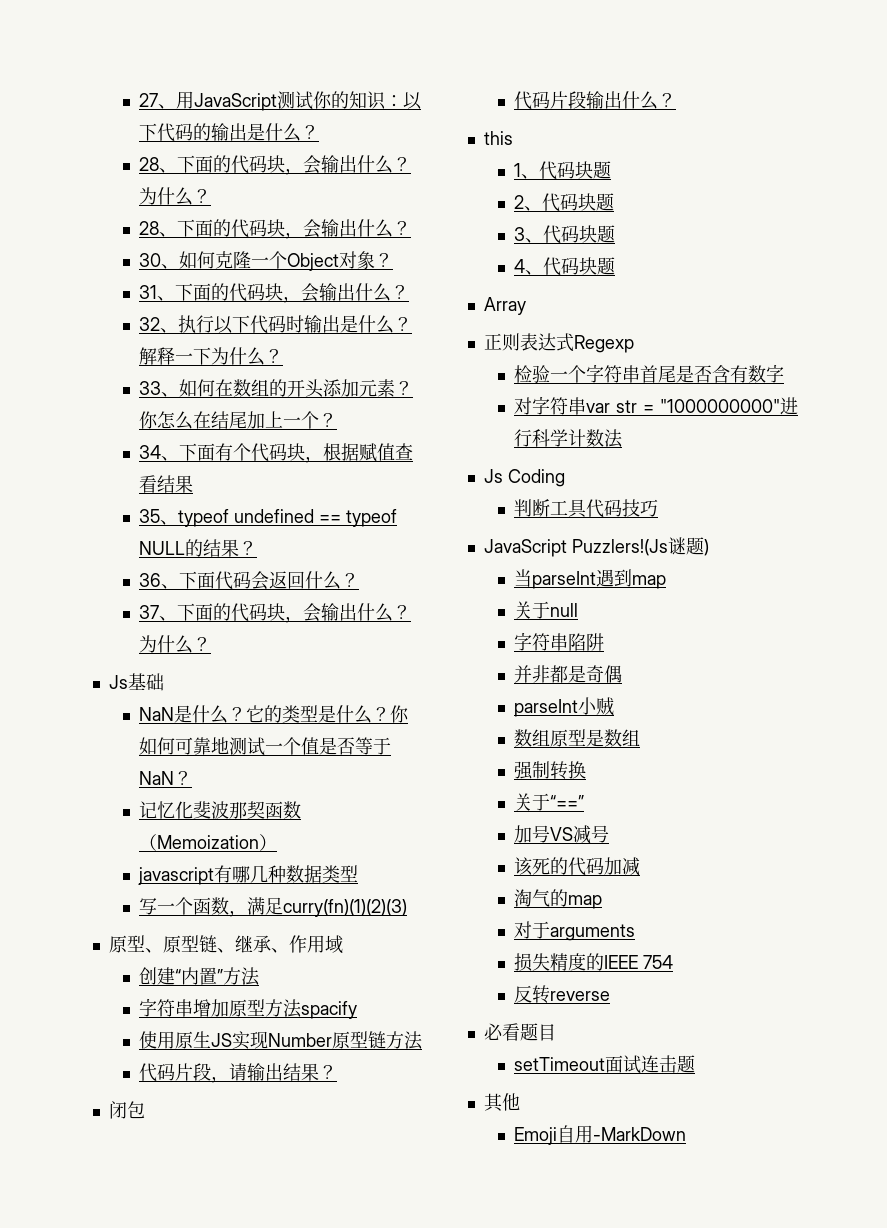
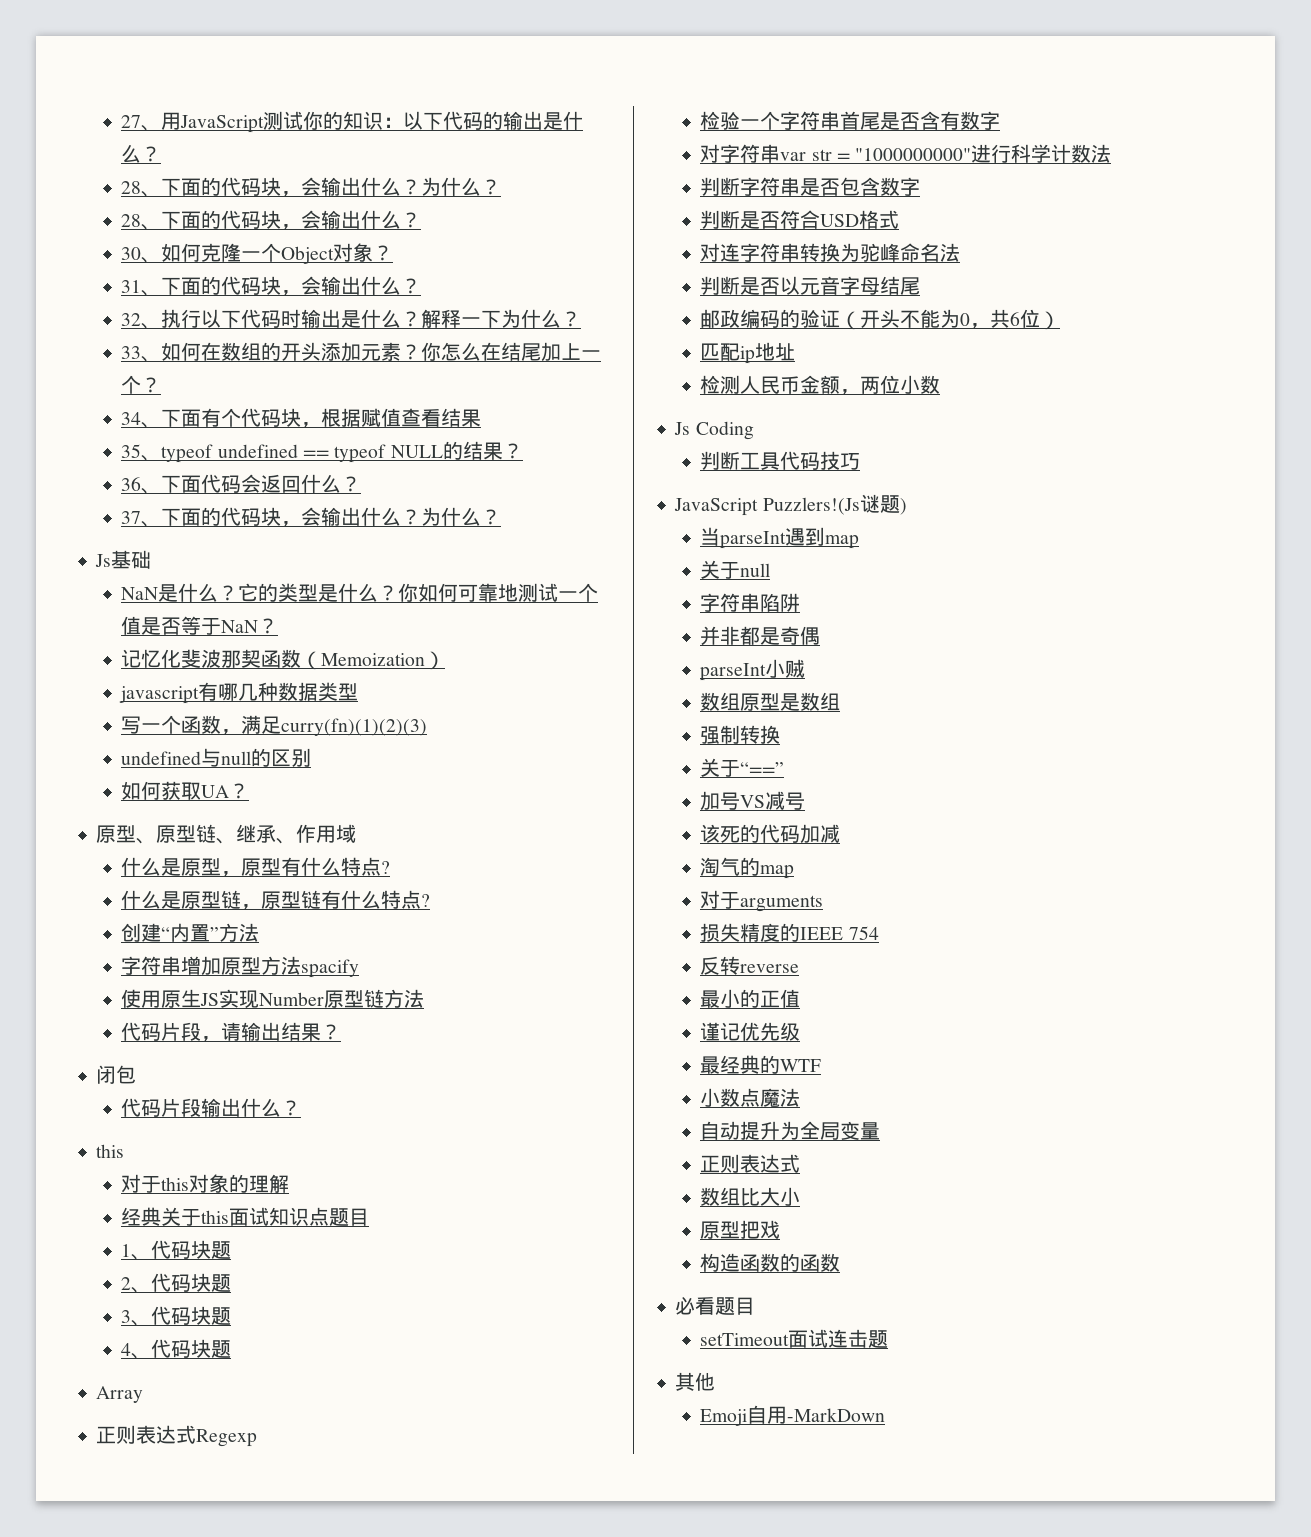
+ undefined与null的区别
+ 如何获取UA？
+ 什么是原型，原型有什么特点?
+ 什么是原型链，原型链有什么特点?
+ 对于this对象的理解
+ 经典关于this面试知识点题目
+ 判断字符串是否包含数字
+ 判断是否符合USD格式
+ 对连字符串转换为驼峰命名法
+ 判断是否以元音字母结尾
+ 邮政编码的验证（开头不能为0，共6位）
+ 匹配ip地址
+ 检测人民币金额，两位小数
+ 最小的正值
+ 谨记优先级
+ 最经典的WTF
+ 小数点魔法
+ 自动提升为全局变量
+ 正则表达式
+ 数组比大小
+ 原型把戏
+ 构造函数的函数

